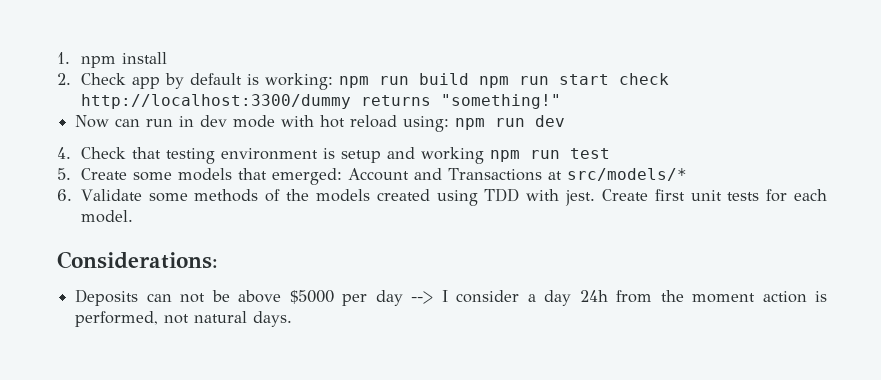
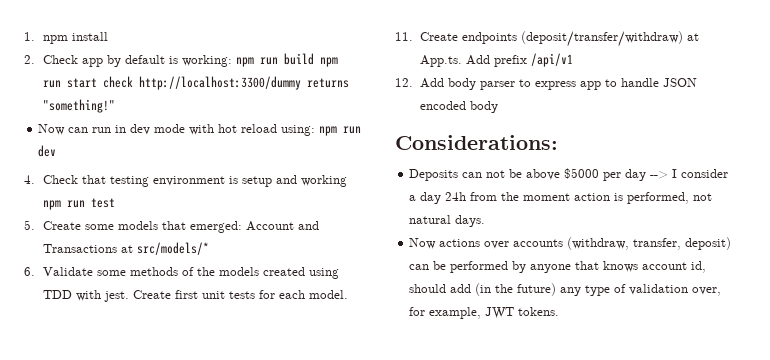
+ 11. Create endpoints (deposit/transfer/withdraw) at App.ts. Add prefix /api/v1
+ 12. Add body parser to express app to handle JSON encoded body
+ Now actions over accounts (withdraw, transfer, deposit) can be performed by anyone that knows account id, should add (in the future) any type of validation over, for example, JWT tokens.

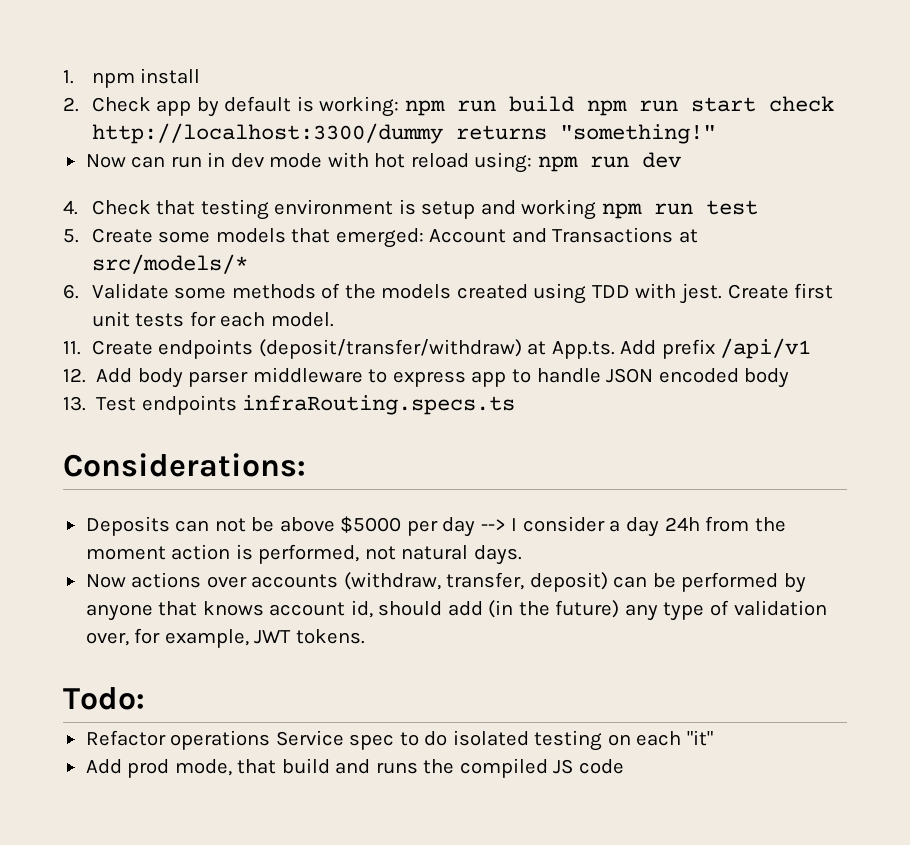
- 12. Add body parser to express app to handle JSON encoded body
+ 12. Add body parser middleware to express app to handle JSON encoded body
+ 13. Test endpoints infraRouting.specs.ts
+ Todo:
+ Refactor operations Service spec to do isolated testing on each "it"
+ Add prod mode, that build and runs the compiled JS code

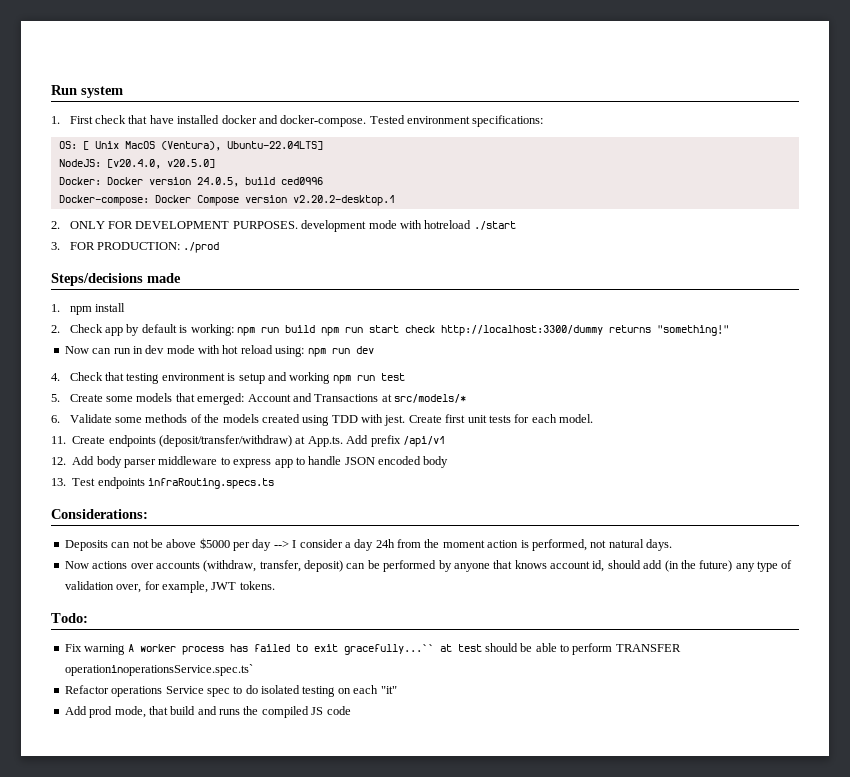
+ Run system
+ 1. First check that have installed docker and docker-compose. Tested environment specifications:
+ OS: [ Unix MacOS (Ventura), Ubuntu-22.04LTS]
+ NodeJS: [v20.4.0, v20.5.0]
+ Docker: Docker version 24.0.5, build ced0996
+ Docker-compose: Docker Compose version v2.20.2-desktop.1
+ 2. ONLY FOR DEVELOPMENT PURPOSES. development mode with hotreload ./start
+ 3. FOR PRODUCTION: ./prod
+ Steps/decisions made
+ Fix warning A worker process has failed to exit gracefully...`` at test should be able to perform TRANSFER operationinoperationsService.spec.ts`

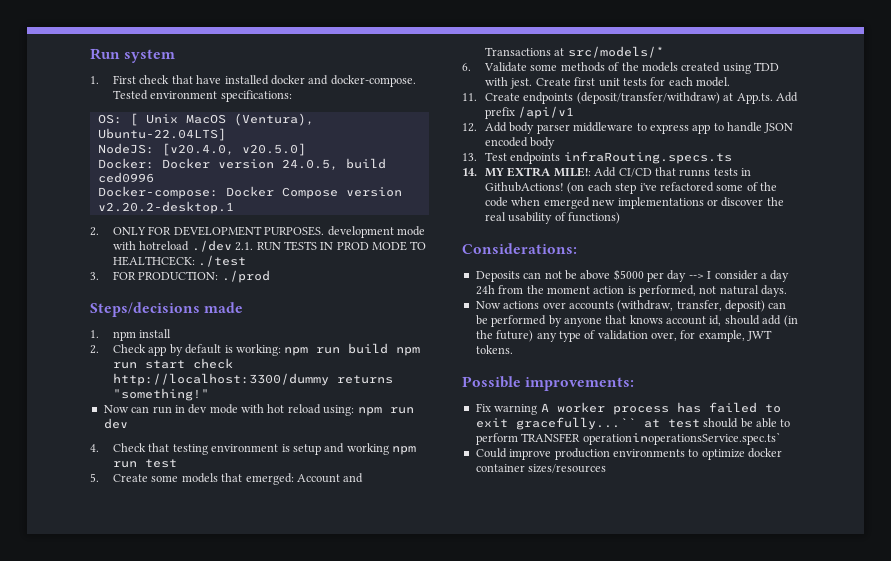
- 2. ONLY FOR DEVELOPMENT PURPOSES. development mode with hotreload ./start
+ 2. ONLY FOR DEVELOPMENT PURPOSES. development mode with hotreload ./dev 2.1. RUN TESTS IN PROD MODE TO HEALTHCECK: ./test
+ 14. MY EXTRA MILE!: Add CI/CD that runns tests in GithubActions! (on each step i've refactored some of the code when emerged new implementations or discover the real usability of functions)
- Todo:
+ Possible improvements:
- Refactor operations Service spec to do isolated testing on each "it"
- Add prod mode, that build and runs the compiled JS code
+ Could improve production environments to optimize docker container sizes/resources

